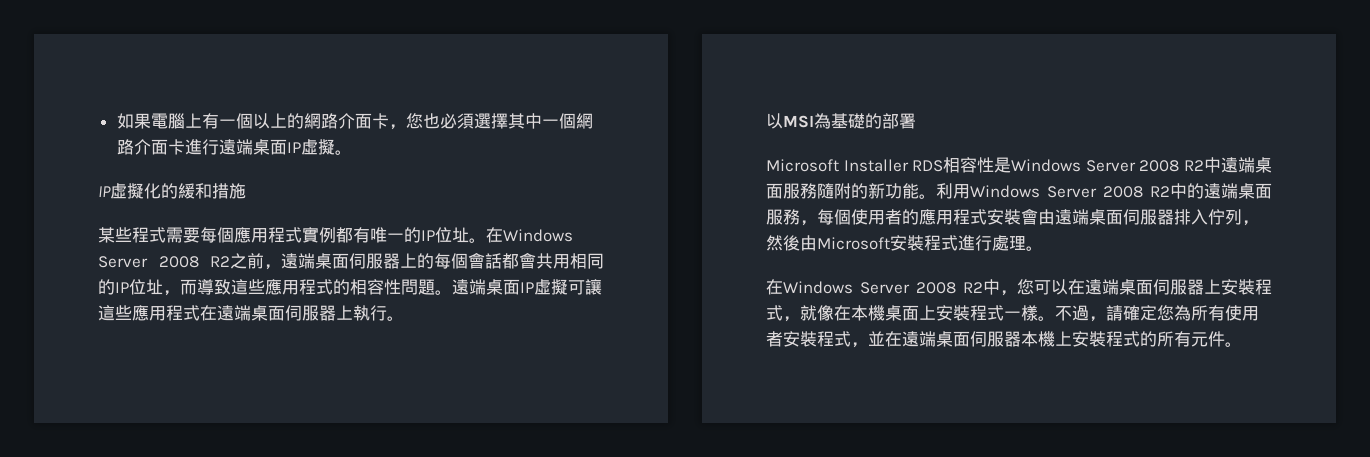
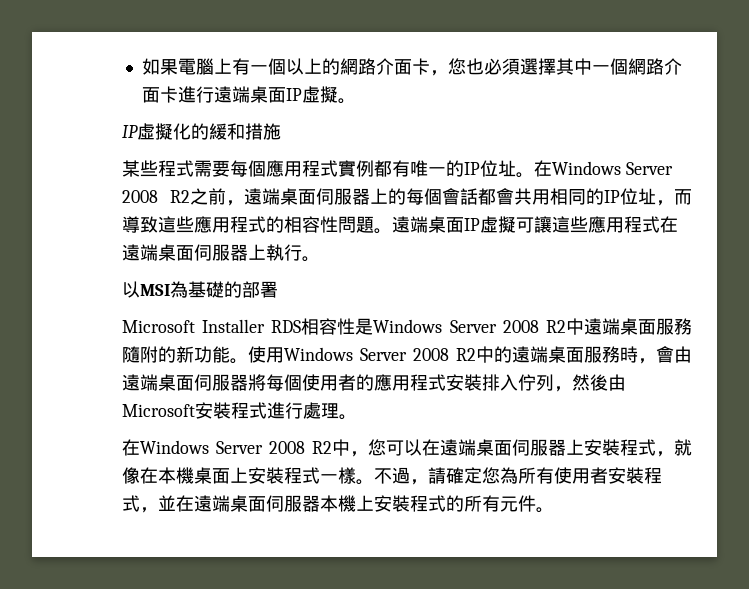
- 利用Windows Server 2008 R2中的遠端桌面服務，每個使用者的應用程式安裝會由遠端桌面伺服器排入佇列，然後由Microsoft安裝程式進行處理。
+ 使用Windows Server 2008 R2中的遠端桌面服務時，會由遠端桌面伺服器將每個使用者的應用程式安裝排入佇列，然後由Microsoft安裝程式進行處理。

